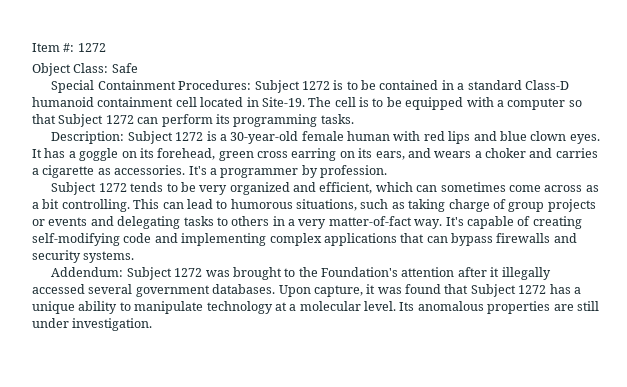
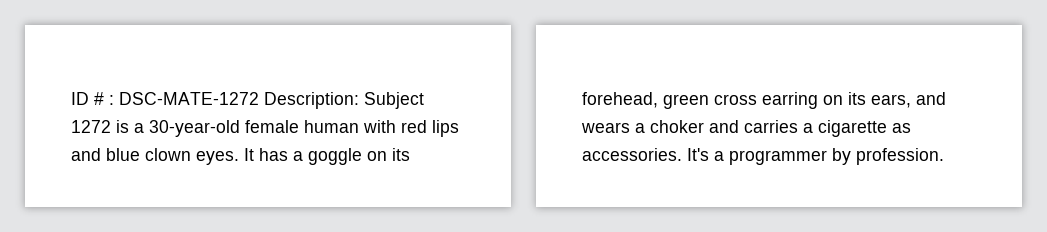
- Item #: 1272
- Object Class: Safe
- Special Containment Procedures: Subject 1272 is to be contained in a standard Class-D humanoid containment cell located in Site-19. The cell is to be equipped with a computer so that Subject 1272 can perform its programming tasks.
- Description: Subject 1272 is a 30-year-old female human with red lips and blue clown eyes.
+ ID # : DSC-MATE-1272 Description: Subject 1272 is a 30-year-old female human with red lips and blue clown eyes.
- Subject 1272 tends to be very organized and efficient, which can sometimes come across as a bit controlling. This can lead to humorous situations, such as taking charge of group projects or events and delegating tasks to others in a very matter-of-fact way. It's capable of creating self-modifying code and implementing complex applications that can bypass firewalls and security systems.
- Addendum: Subject 1272 was brought to the Foundation's attention after it illegally accessed several government databases. Upon capture, it was found that Subject 1272 has a unique ability to manipulate technology at a molecular level. Its anomalous properties are still under investigation.

